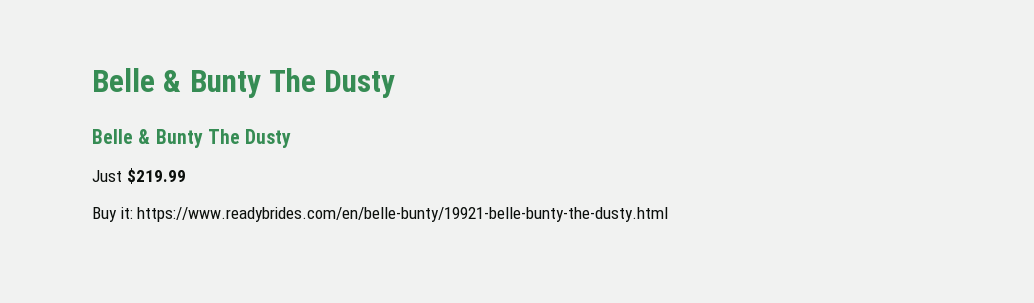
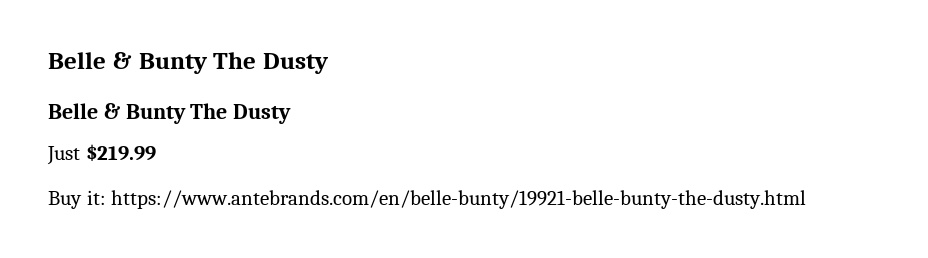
- Buy it: https://www.readybrides.com/en/belle-bunty/19921-belle-bunty-the-dusty.html
+ Buy it: https://www.antebrands.com/en/belle-bunty/19921-belle-bunty-the-dusty.html

